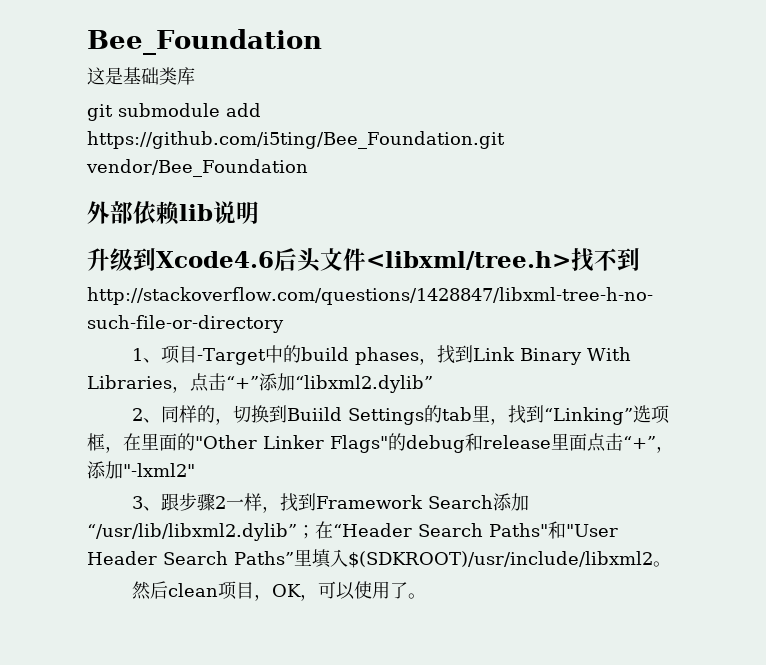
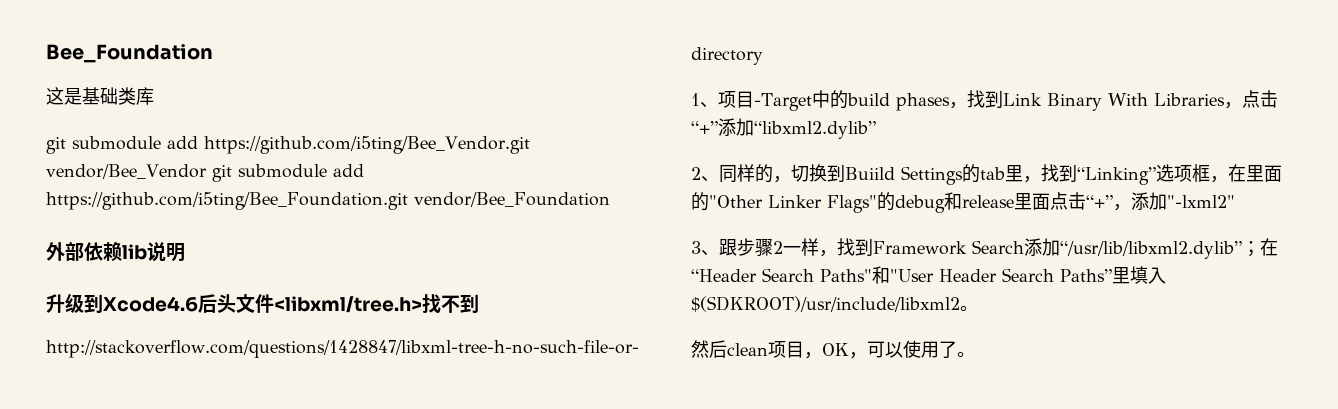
- git submodule add https://github.com/i5ting/Bee_Foundation.git vendor/Bee_Foundation
+ git submodule add https://github.com/i5ting/Bee_Vendor.git vendor/Bee_Vendor git submodule add https://github.com/i5ting/Bee_Foundation.git vendor/Bee_Foundation

